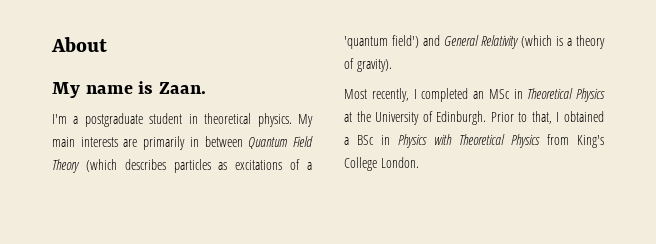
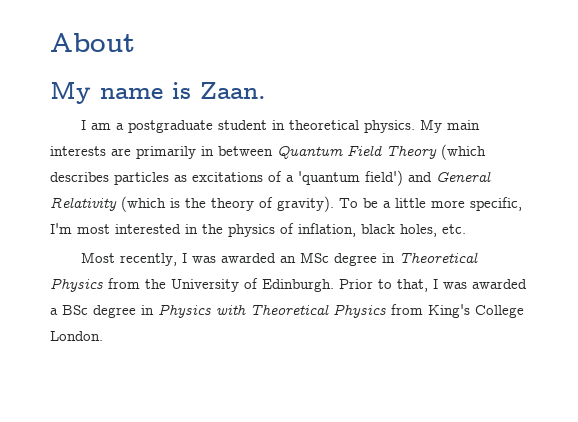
- I'm a postgraduate student in theoretical physics.
+ I am a postgraduate student in theoretical physics.
- My main interests are primarily in between Quantum Field Theory (which describes particles as excitations of a 'quantum field') and General Relativity (which is a theory of gravity).
+ My main interests are primarily in between Quantum Field Theory (which describes particles as excitations of a 'quantum field') and General Relativity (which is the theory of gravity). To be a little more specific, I'm most interested in the physics of inflation, black holes, etc.
- Most recently, I completed an MSc in Theoretical Physics at the University of Edinburgh.
+ Most recently, I was awarded an MSc degree in Theoretical Physics from the University of Edinburgh.
- Prior to that, I obtained a BSc in Physics with Theoretical Physics from King's College London.
+ Prior to that, I was awarded a BSc degree in Physics with Theoretical Physics from King's College London.

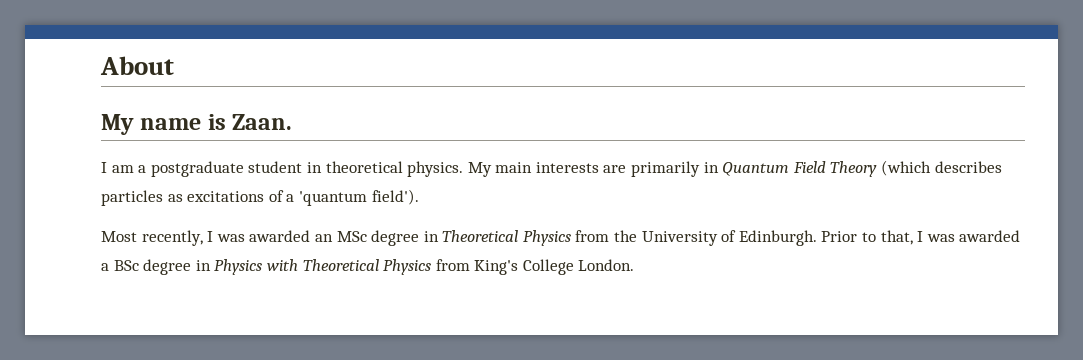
- My main interests are primarily in between Quantum Field Theory (which describes particles as excitations of a 'quantum field') and General Relativity (which is the theory of gravity). To be a little more specific, I'm most interested in the physics of inflation, black holes, etc.
+ My main interests are primarily in Quantum Field Theory (which describes particles as excitations of a 'quantum field').

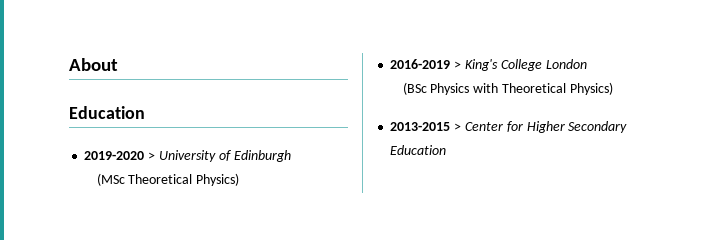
  About
- My name is Zaan.
- I am a postgraduate student in theoretical physics. My main interests are primarily in Quantum Field Theory (which describes particles as excitations of a 'quantum field').
- Most recently, I was awarded an MSc degree in Theoretical Physics from the University of Edinburgh. Prior to that, I was awarded a BSc degree in Physics with Theoretical Physics from King's College London.
+ Education
+ 2019-2020 > University of Edinburgh
+ (MSc Theoretical Physics)
+ 2016-2019 > King's College London
+ (BSc Physics with Theoretical Physics)
+ 2013-2015 > Center for Higher Secondary Education

